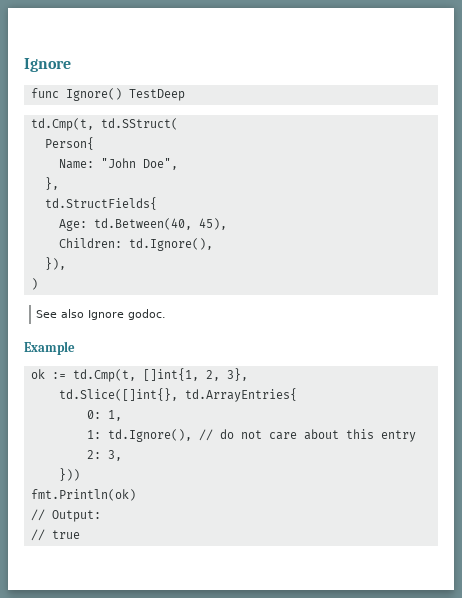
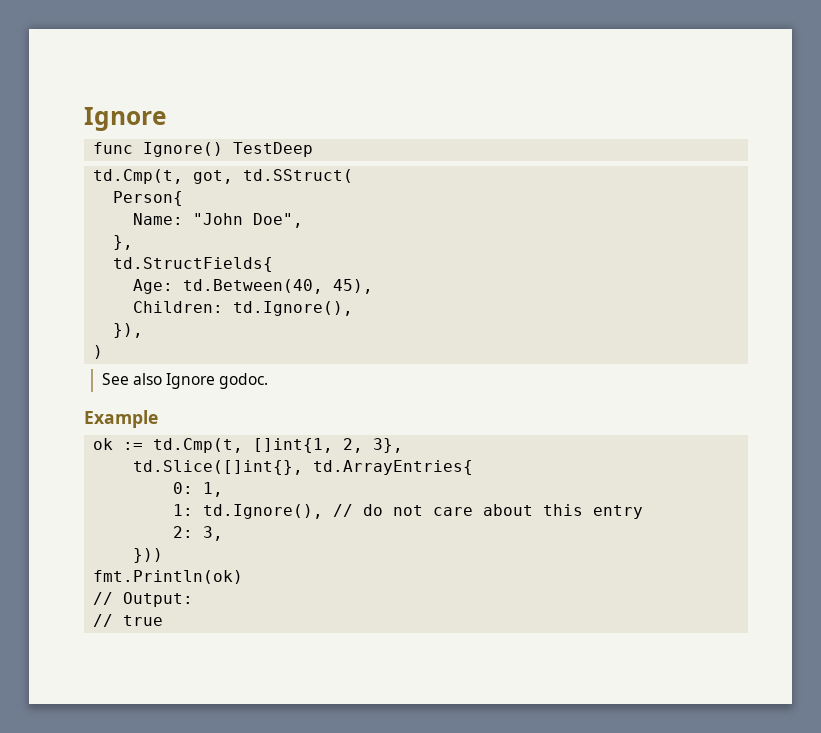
- td.Cmp(t, td.SStruct(
+ td.Cmp(t, got, td.SStruct(

